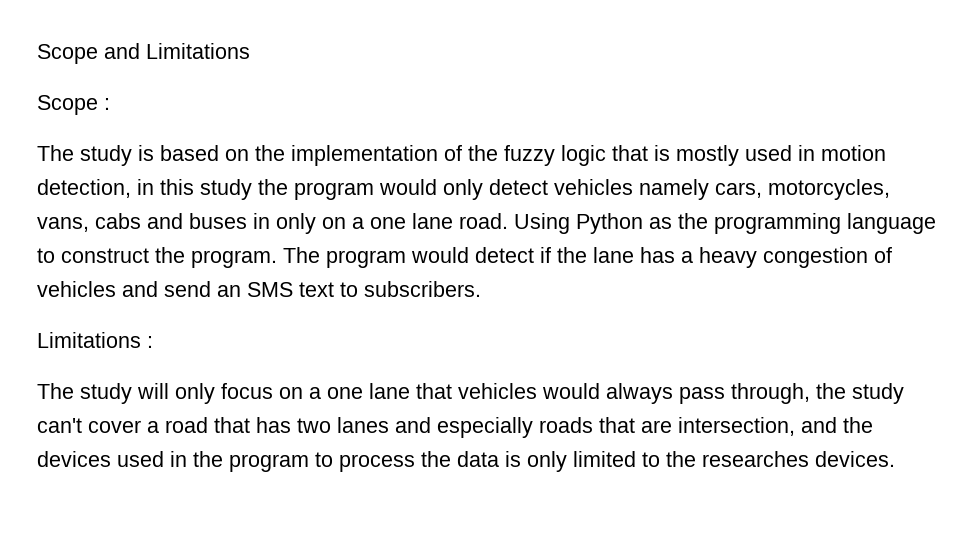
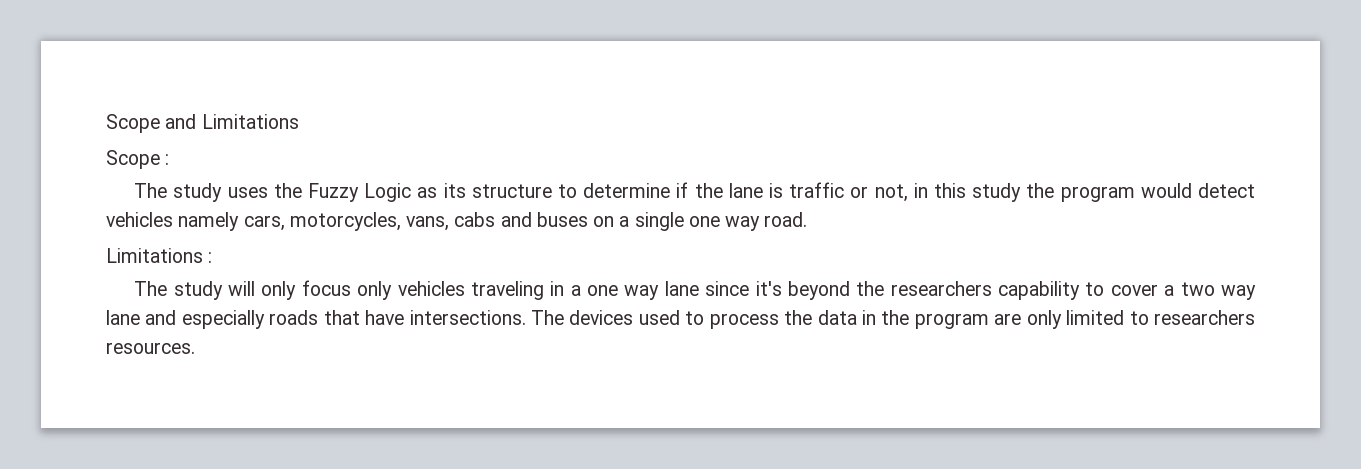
- The study is based on the implementation of the fuzzy logic that is mostly used in motion detection, in this study the program would only detect vehicles namely cars, motorcycles, vans, cabs and buses in only on a one lane road. Using Python as the programming language to construct the program. The program would detect if the lane has a heavy congestion of vehicles and send an SMS text to subscribers.
+ The study uses the Fuzzy Logic as its structure to determine if the lane is traffic or not, in this study the program would detect vehicles namely cars, motorcycles, vans, cabs and buses on a single one way road.
- The study will only focus on a one lane that vehicles would always pass through, the study can't cover a road that has two lanes and especially roads that are intersection, and the devices used in the program to process the data is only limited to the researches devices.
+ The study will only focus only vehicles traveling in a one way lane since it's beyond the researchers capability to cover a two way lane and especially roads that have intersections. The devices used to process the data in the program are only limited to researchers resources.

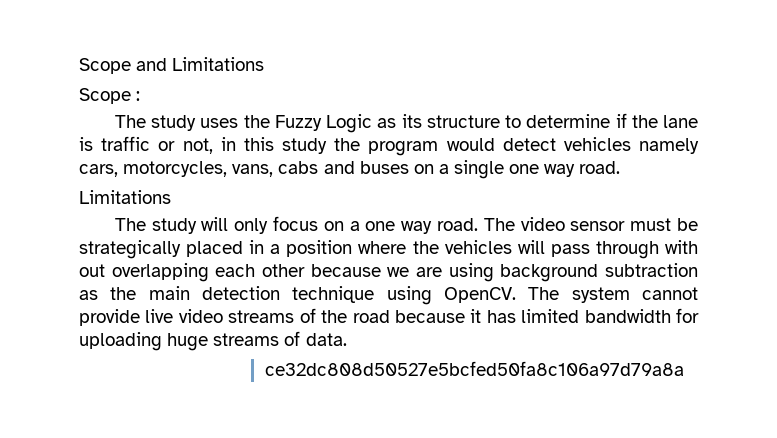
  The study uses the Fuzzy Logic as its structure to determine if the lane is traffic or not, in this study the program would detect vehicles namely cars, motorcycles, vans, cabs and buses on a single one way road.
- Limitations :
+ Limitations
- The study will only focus only vehicles traveling in a one way lane since it's beyond the researchers capability to cover a two way lane and especially roads that have intersections. The devices used to process the data in the program are only limited to researchers resources.
+ The study will only focus on a one way road. The video sensor must be strategically placed in a position where the vehicles will pass through with out overlapping each other because we are using background subtraction as the main detection technique using OpenCV. The system cannot provide live video streams of the road because it has limited bandwidth for uploading huge streams of data.
+ ce32dc808d50527e5bcfed50fa8c106a97d79a8a

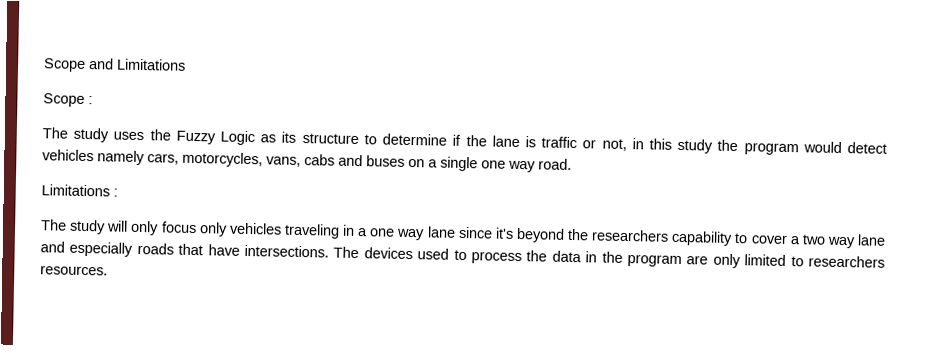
  The study uses the Fuzzy Logic as its structure to determine if the lane is traffic or not, in this study the program would detect vehicles namely cars, motorcycles, vans, cabs and buses on a single one way road.
- Limitations
+ Limitations :
- The study will only focus on a one way road. The video sensor must be strategically placed in a position where the vehicles will pass through with out overlapping each other because we are using background subtraction as the main detection technique using OpenCV. The system cannot provide live video streams of the road because it has limited bandwidth for uploading huge streams of data.
- ce32dc808d50527e5bcfed50fa8c106a97d79a8a
+ The study will only focus only vehicles traveling in a one way lane since it's beyond the researchers capability to cover a two way lane and especially roads that have intersections. The devices used to process the data in the program are only limited to researchers resources.

